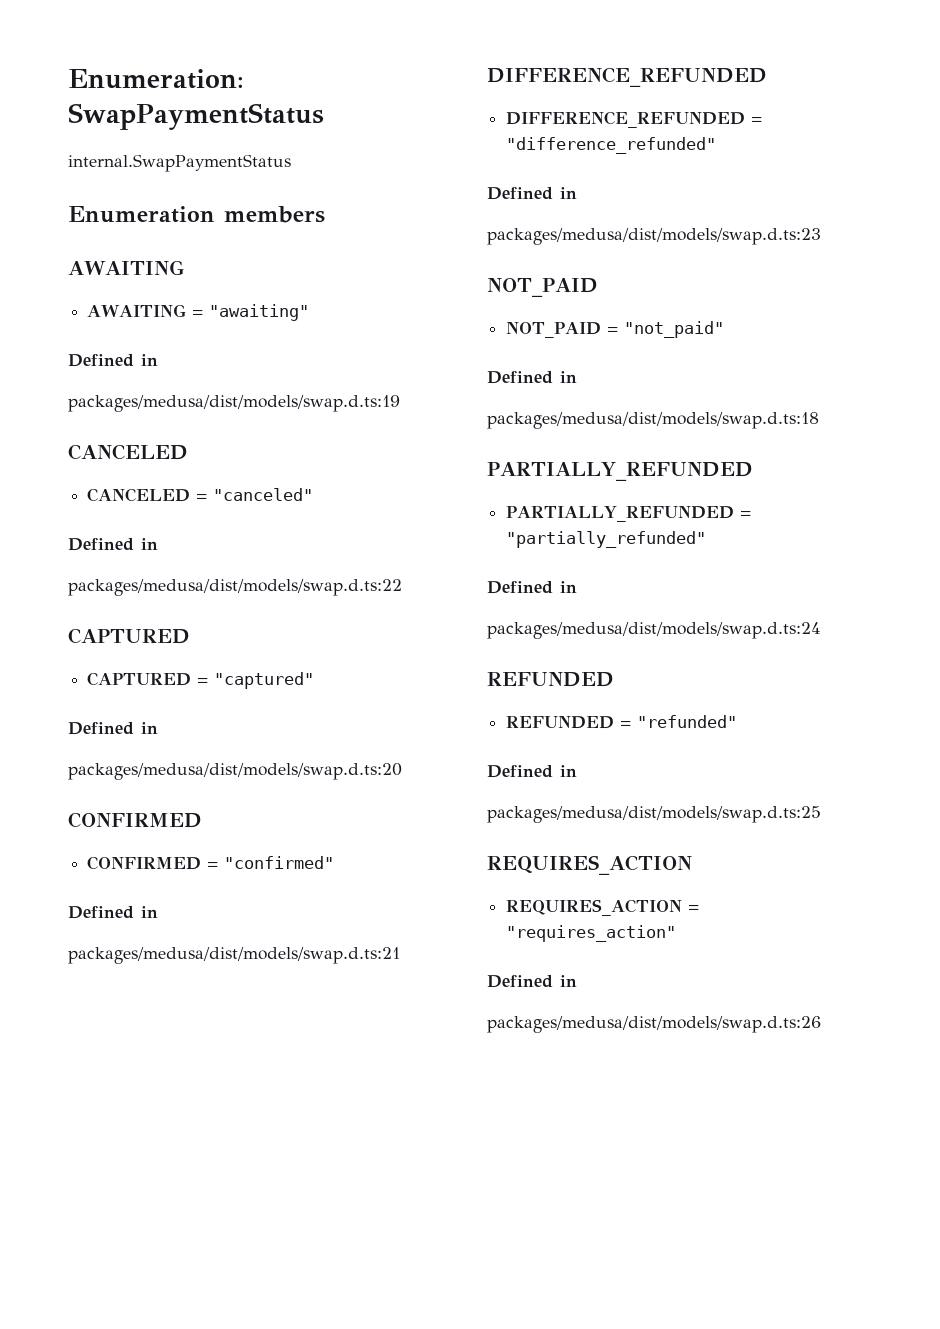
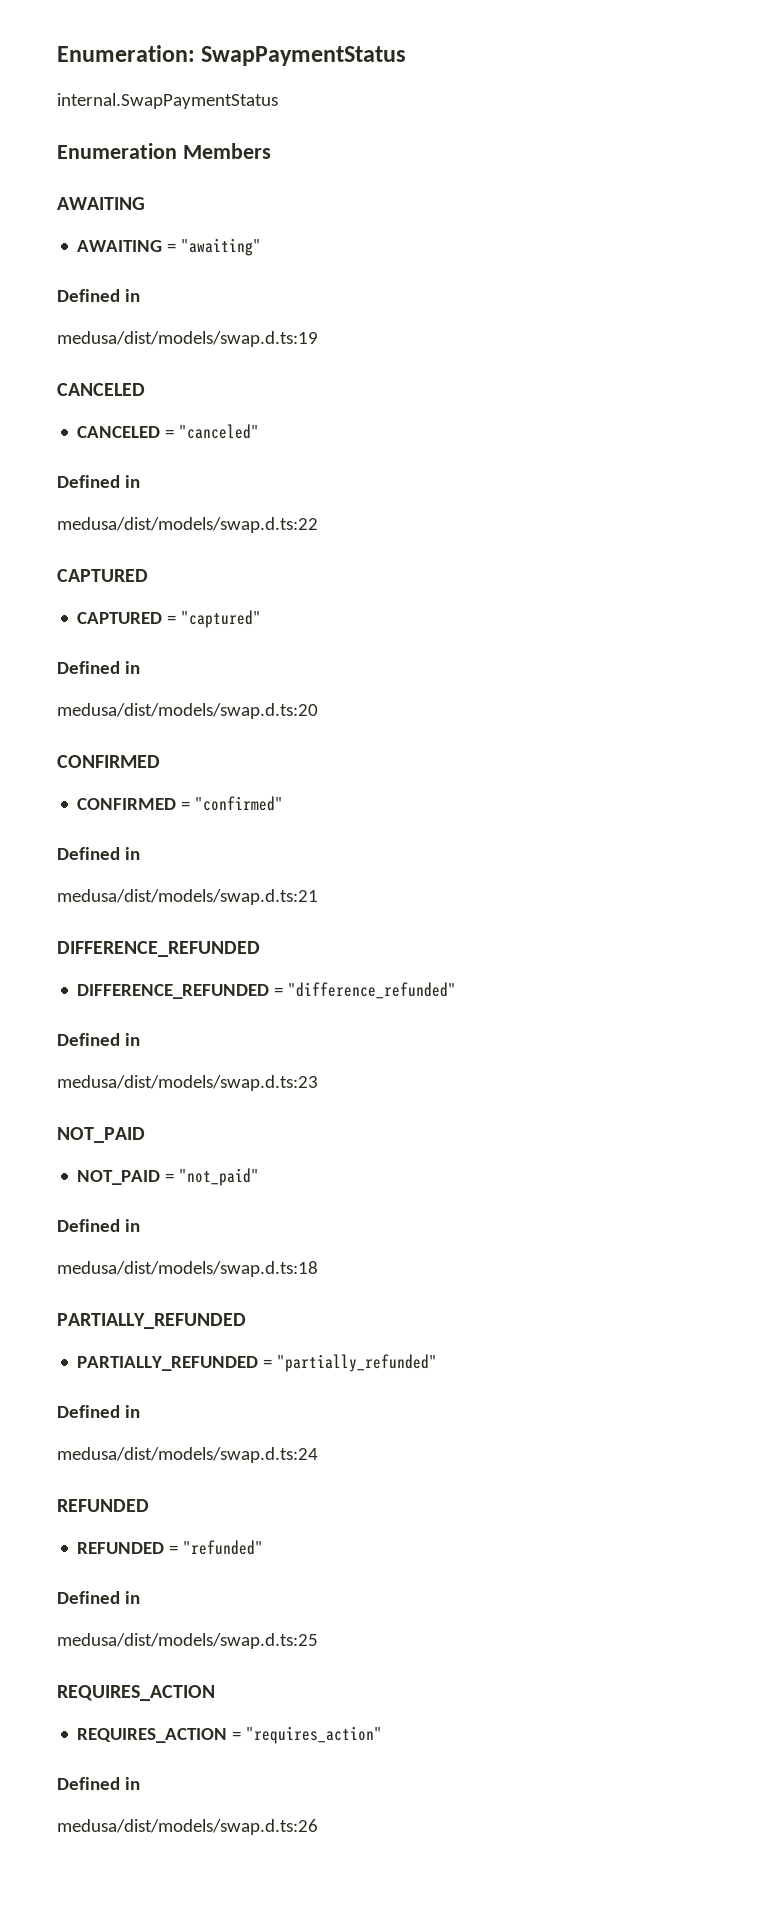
- Enumeration members
+ Enumeration Members
- packages/medusa/dist/models/swap.d.ts:19
+ medusa/dist/models/swap.d.ts:19
- packages/medusa/dist/models/swap.d.ts:22
+ medusa/dist/models/swap.d.ts:22
- packages/medusa/dist/models/swap.d.ts:20
+ medusa/dist/models/swap.d.ts:20
- packages/medusa/dist/models/swap.d.ts:21
+ medusa/dist/models/swap.d.ts:21
- packages/medusa/dist/models/swap.d.ts:23
+ medusa/dist/models/swap.d.ts:23
- packages/medusa/dist/models/swap.d.ts:18
+ medusa/dist/models/swap.d.ts:18
- packages/medusa/dist/models/swap.d.ts:24
+ medusa/dist/models/swap.d.ts:24
- packages/medusa/dist/models/swap.d.ts:25
+ medusa/dist/models/swap.d.ts:25
- packages/medusa/dist/models/swap.d.ts:26
+ medusa/dist/models/swap.d.ts:26

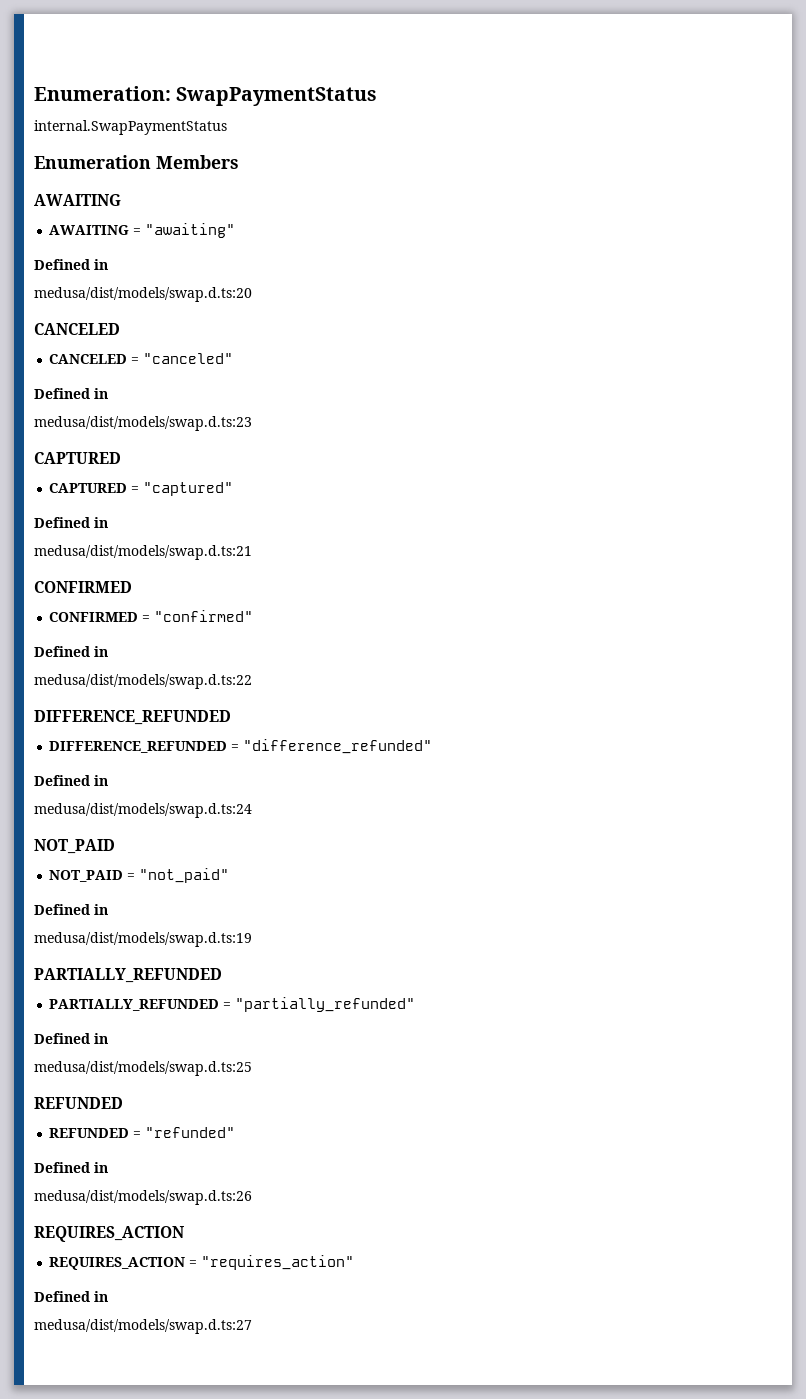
- medusa/dist/models/swap.d.ts:19
+ medusa/dist/models/swap.d.ts:20
- medusa/dist/models/swap.d.ts:22
+ medusa/dist/models/swap.d.ts:23
- medusa/dist/models/swap.d.ts:20
+ medusa/dist/models/swap.d.ts:21
- medusa/dist/models/swap.d.ts:21
+ medusa/dist/models/swap.d.ts:22
- medusa/dist/models/swap.d.ts:23
+ medusa/dist/models/swap.d.ts:24
- medusa/dist/models/swap.d.ts:18
+ medusa/dist/models/swap.d.ts:19
- medusa/dist/models/swap.d.ts:24
+ medusa/dist/models/swap.d.ts:25
- medusa/dist/models/swap.d.ts:25
+ medusa/dist/models/swap.d.ts:26
- medusa/dist/models/swap.d.ts:26
+ medusa/dist/models/swap.d.ts:27

